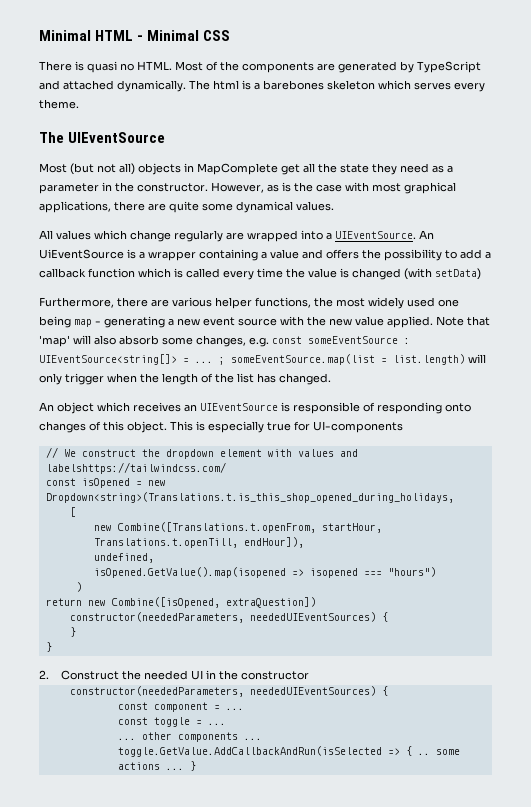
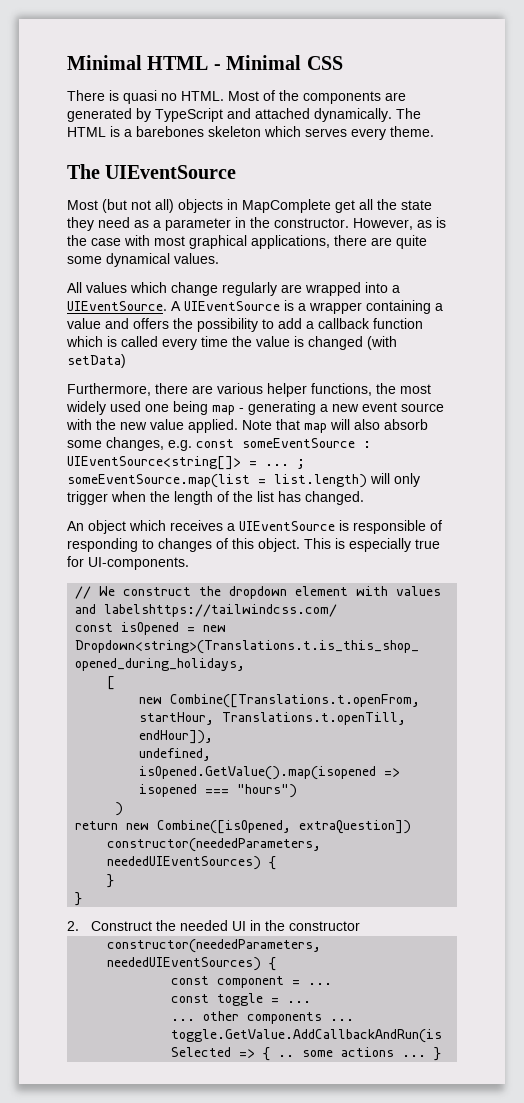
- The html is a barebones skeleton which serves every theme.
+ The HTML is a barebones skeleton which serves every theme.
- An UiEventSource is a wrapper containing a value and offers the possibility to add a callback function which is called every time the value is changed (with setData)
+ A UIEventSource is a wrapper containing a value and offers the possibility to add a callback function which is called every time the value is changed (with setData)
- Note that 'map' will also absorb some changes, e.g. const someEventSource : UIEventSource<string[]> = ... ; someEventSource.map(list = list.length) will only trigger when the length of the list has changed.
+ Note that map will also absorb some changes, e.g. const someEventSource : UIEventSource<string[]> = ... ; someEventSource.map(list = list.length) will only trigger when the length of the list has changed.
- An object which receives an UIEventSource is responsible of responding onto changes of this object.
+ An object which receives a UIEventSource is responsible of responding to changes of this object.
- This is especially true for UI-components
+ This is especially true for UI-components.

